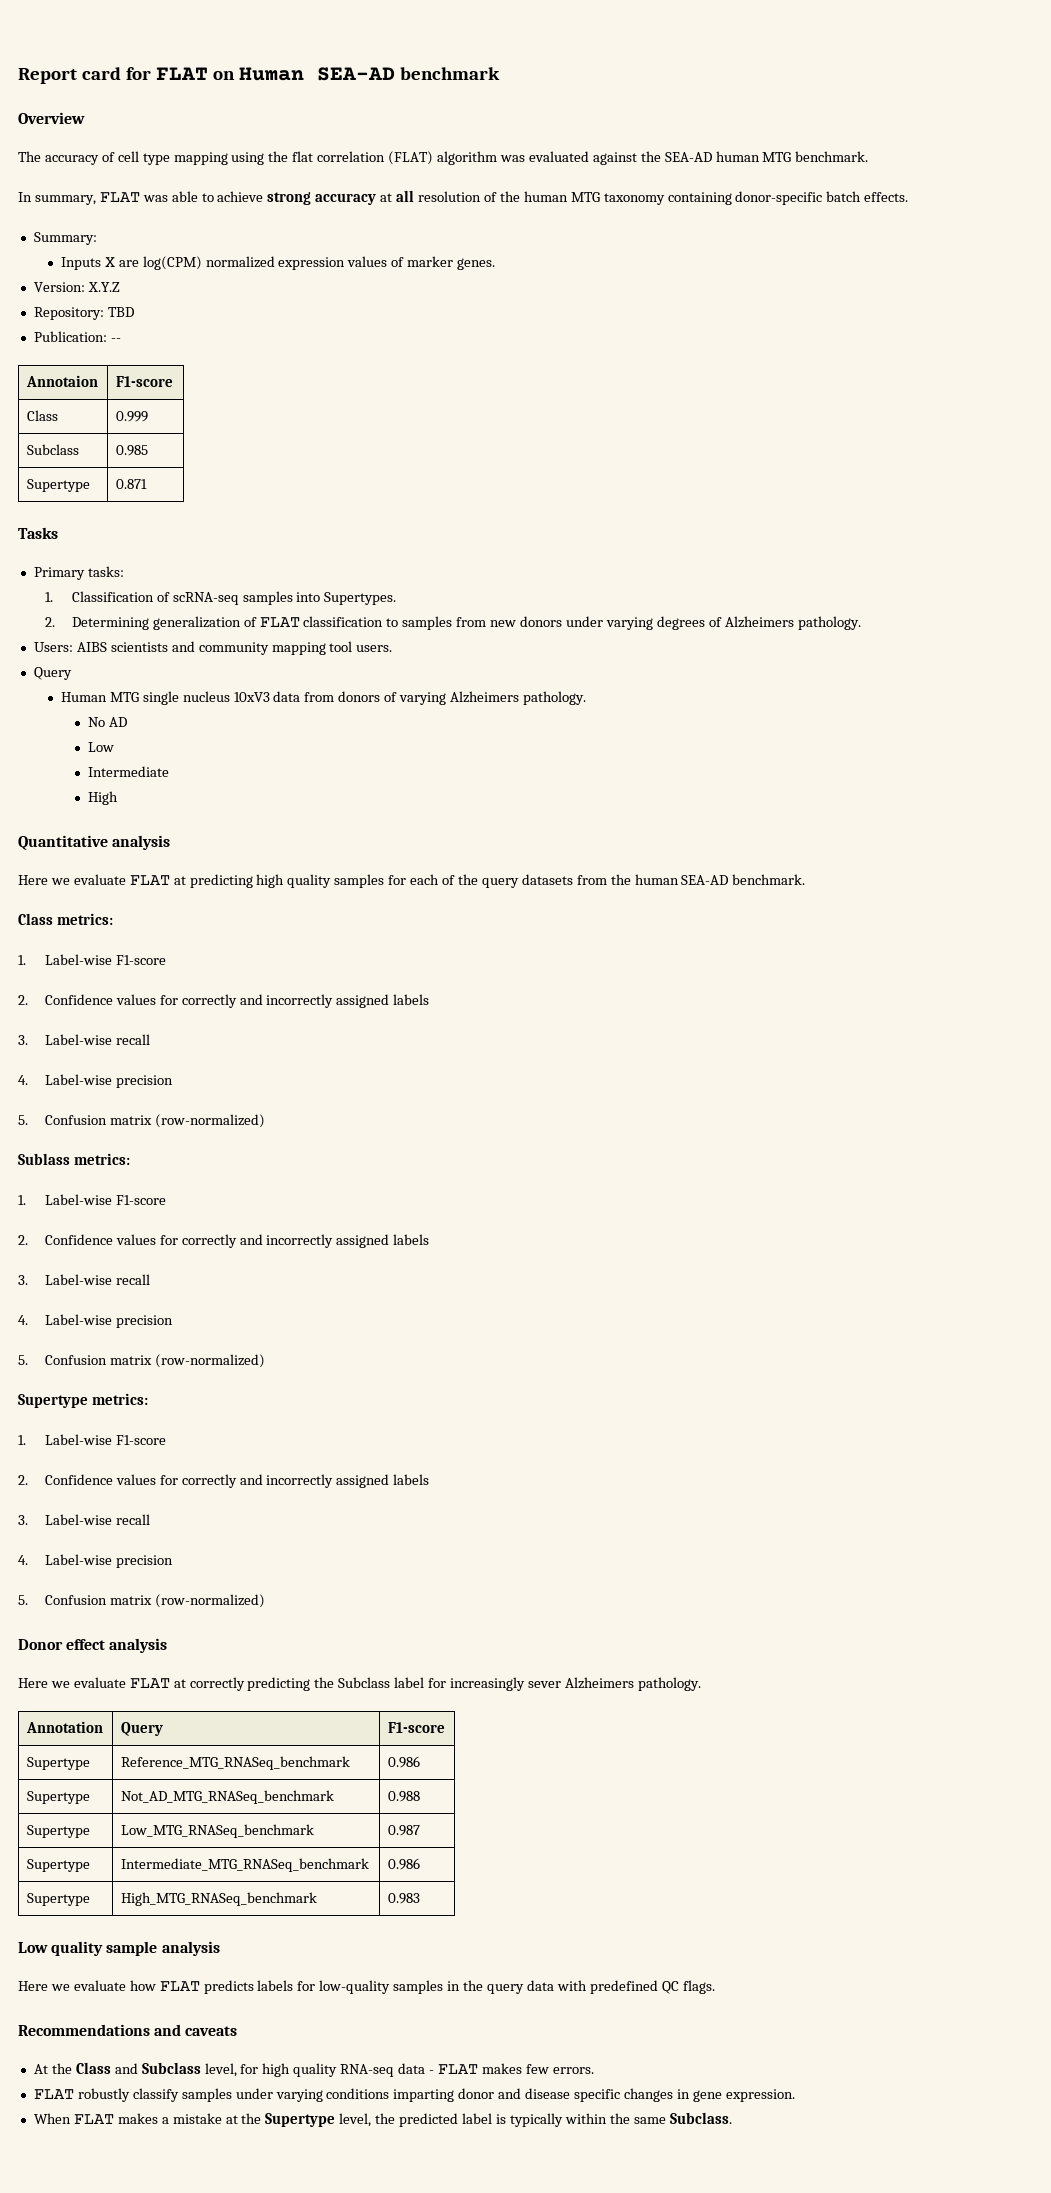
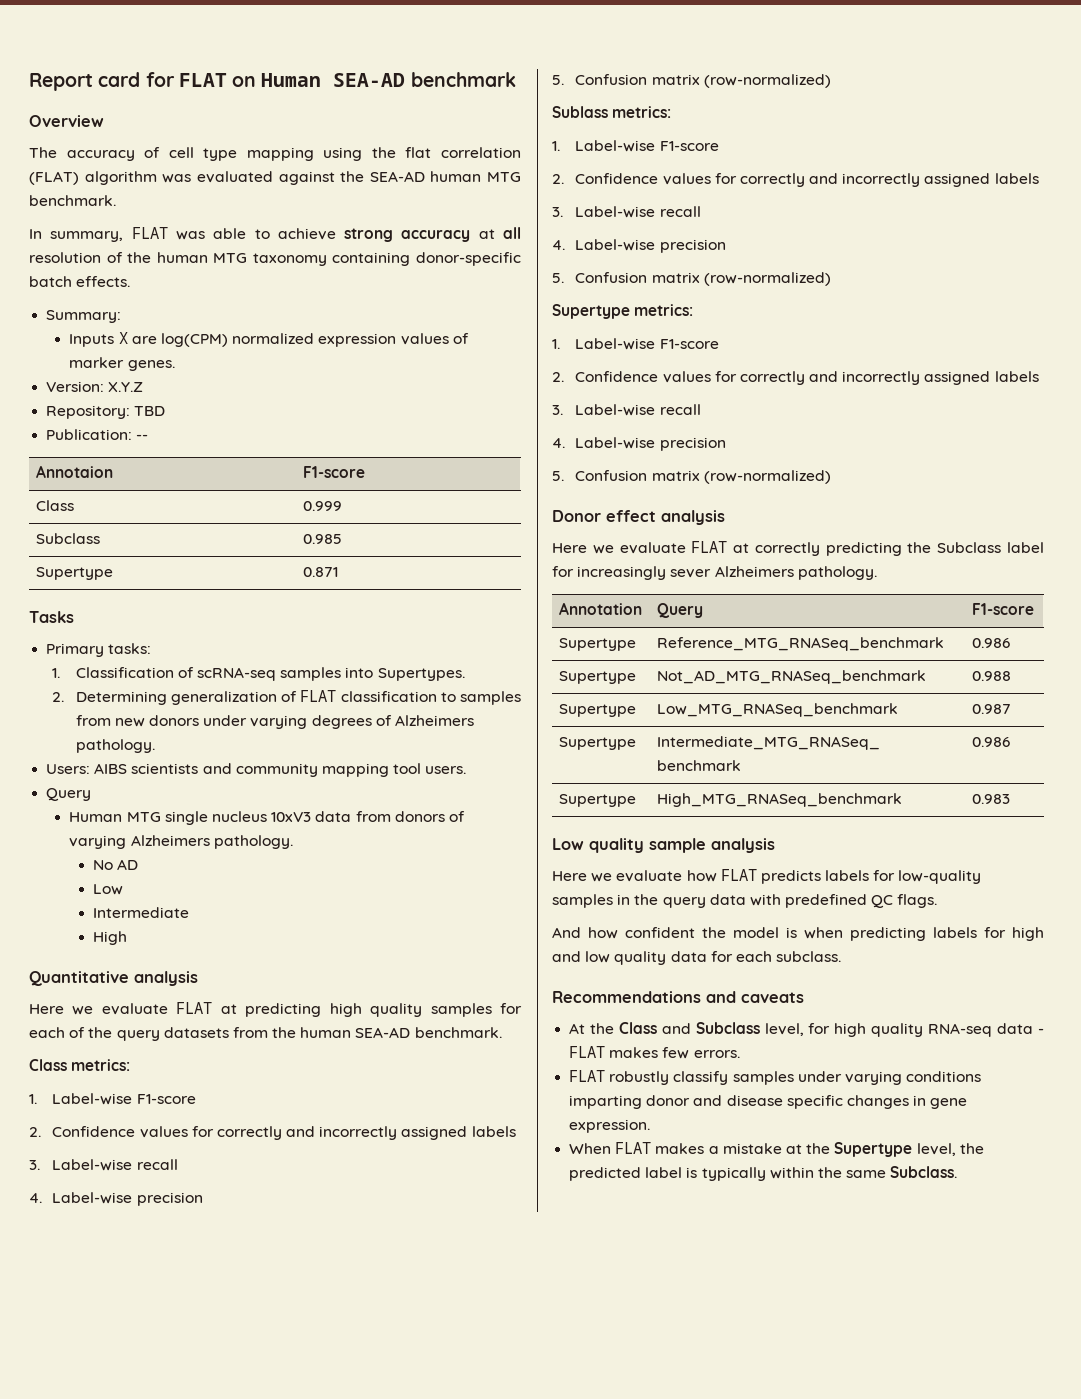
+ And how confident the model is when predicting labels for high and low quality data for each subclass.

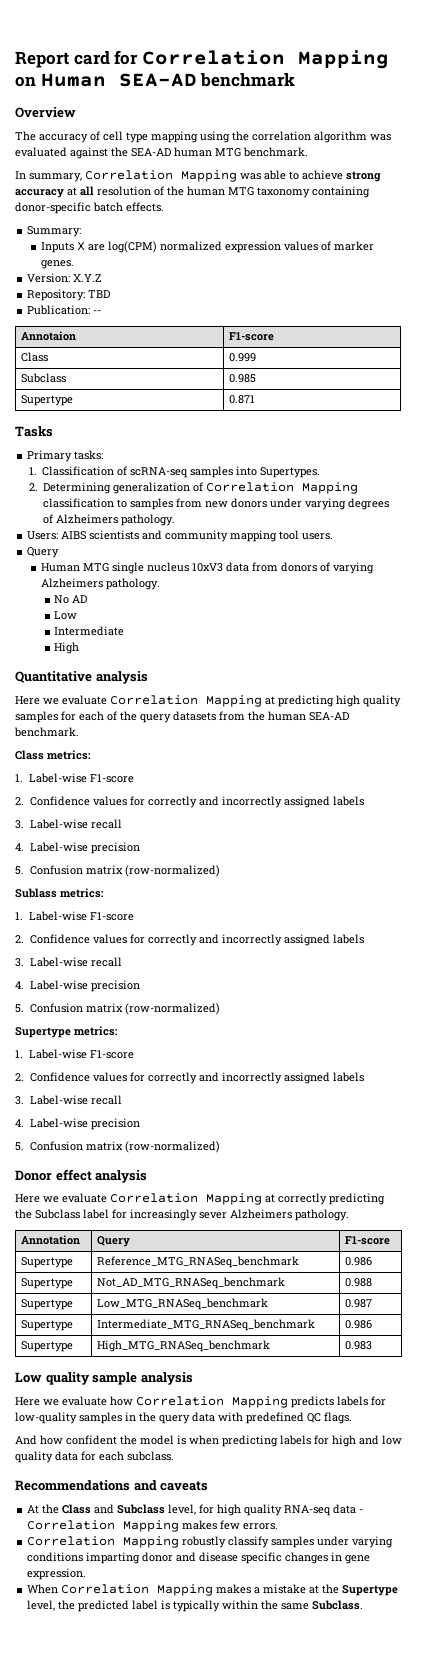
- Report card for FLAT on Human SEA-AD benchmark
+ Report card for Correlation Mapping on Human SEA-AD benchmark
- The accuracy of cell type mapping using the flat correlation (FLAT) algorithm was evaluated against the SEA-AD human MTG benchmark.
+ The accuracy of cell type mapping using the correlation algorithm was evaluated against the SEA-AD human MTG benchmark.
- In summary, FLAT was able to achieve strong accuracy at all resolution of the human MTG taxonomy containing donor-specific batch effects.
+ In summary, Correlation Mapping was able to achieve strong accuracy at all resolution of the human MTG taxonomy containing donor-specific batch effects.
- 2. Determining generalization of FLAT classification to samples from new donors under varying degrees of Alzheimers pathology.
+ 2. Determining generalization of Correlation Mapping classification to samples from new donors under varying degrees of Alzheimers pathology.
- Here we evaluate FLAT at predicting high quality samples for each of the query datasets from the human SEA-AD benchmark.
+ Here we evaluate Correlation Mapping at predicting high quality samples for each of the query datasets from the human SEA-AD benchmark.
- Here we evaluate FLAT at correctly predicting the Subclass label for increasingly sever Alzheimers pathology.
+ Here we evaluate Correlation Mapping at correctly predicting the Subclass label for increasingly sever Alzheimers pathology.
- Here we evaluate how FLAT predicts labels for low-quality samples in the query data with predefined QC flags.
+ Here we evaluate how Correlation Mapping predicts labels for low-quality samples in the query data with predefined QC flags.
- At the Class and Subclass level, for high quality RNA-seq data - FLAT makes few errors.
+ At the Class and Subclass level, for high quality RNA-seq data - Correlation Mapping makes few errors.
- FLAT robustly classify samples under varying conditions imparting donor and disease specific changes in gene expression.
+ Correlation Mapping robustly classify samples under varying conditions imparting donor and disease specific changes in gene expression.
- When FLAT makes a mistake at the Supertype level, the predicted label is typically within the same Subclass.
+ When Correlation Mapping makes a mistake at the Supertype level, the predicted label is typically within the same Subclass.

